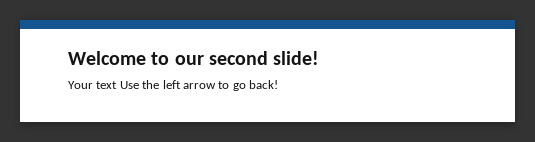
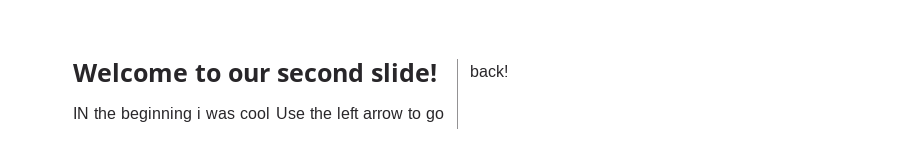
- Your text Use the left arrow to go back!
+ IN the beginning i was cool Use the left arrow to go back!

